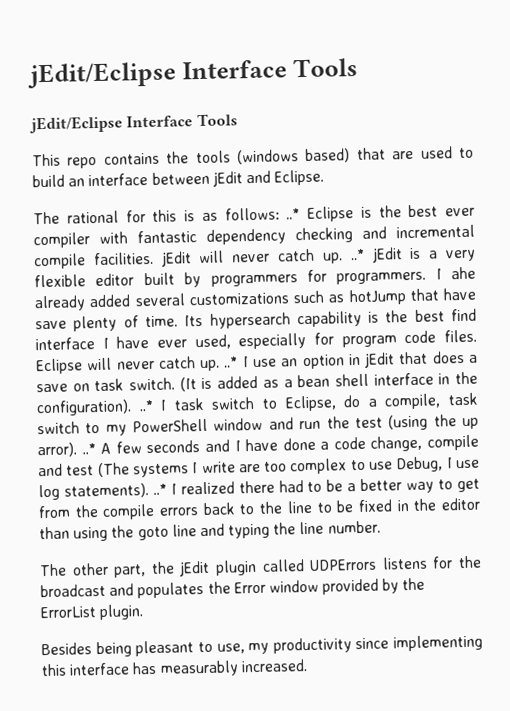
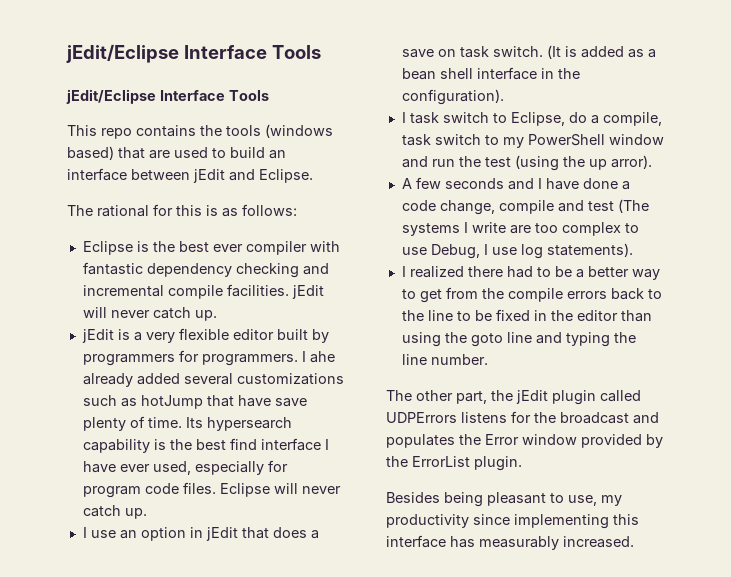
- The rational for this is as follows: ..* Eclipse is the best ever compiler with fantastic dependency checking and incremental compile facilities. jEdit will never catch up. ..* jEdit is a very flexible editor built by programmers for programmers.
+ The rational for this is as follows:
+ Eclipse is the best ever compiler with fantastic dependency checking and incremental compile facilities. jEdit will never catch up.
+ jEdit is a very flexible editor built by programmers for programmers.
- Eclipse will never catch up. ..* I use an option in jEdit that does a save on task switch.
+ Eclipse will never catch up.
+ I use an option in jEdit that does a save on task switch.
- (It is added as a bean shell interface in the configuration). ..* I task switch to Eclipse, do a compile, task switch to my PowerShell window and run the test (using the up arror). ..* A few seconds and I have done a code change, compile and test (The systems I write are too complex to use Debug, I use log statements). ..* I realized there had to be a better way to get from the compile errors back to the line to be fixed in the editor than using the goto line and typing the line number.
+ (It is added as a bean shell interface in the configuration).
+ I task switch to Eclipse, do a compile, task switch to my PowerShell window and run the test (using the up arror).
+ A few seconds and I have done a code change, compile and test (The systems I write are too complex to use Debug, I use log statements).
+ I realized there had to be a better way to get from the compile errors back to the line to be fixed in the editor than using the goto line and typing the line number.

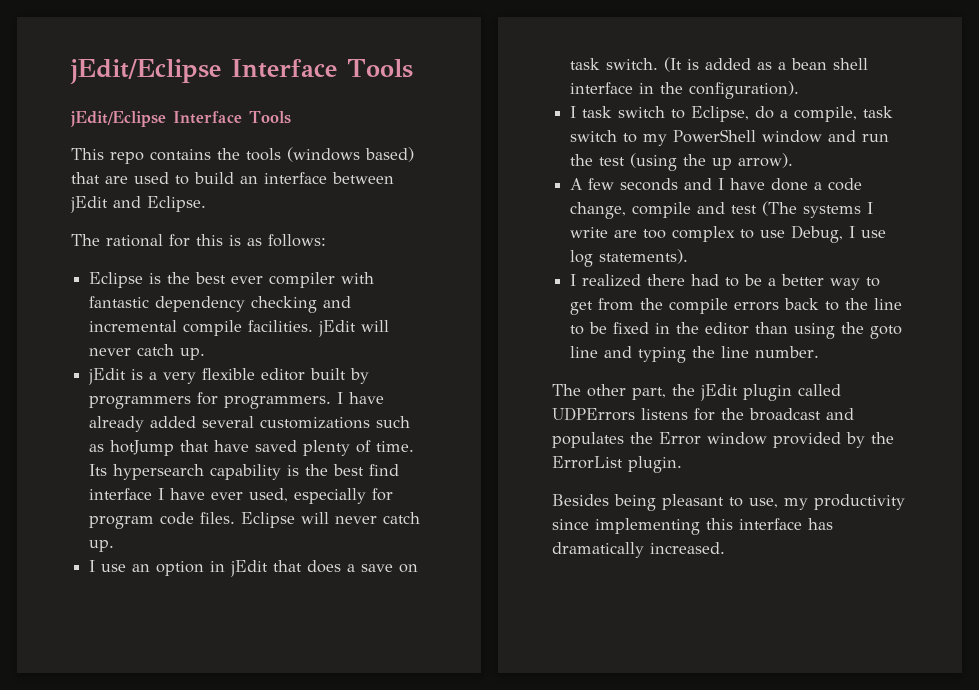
- I ahe already added several customizations such as hotJump that have save plenty of time.
+ I have already added several customizations such as hotJump that have saved plenty of time.
- I task switch to Eclipse, do a compile, task switch to my PowerShell window and run the test (using the up arror).
+ I task switch to Eclipse, do a compile, task switch to my PowerShell window and run the test (using the up arrow).
- Besides being pleasant to use, my productivity since implementing this interface has measurably increased.
+ Besides being pleasant to use, my productivity since implementing this interface has dramatically increased.

